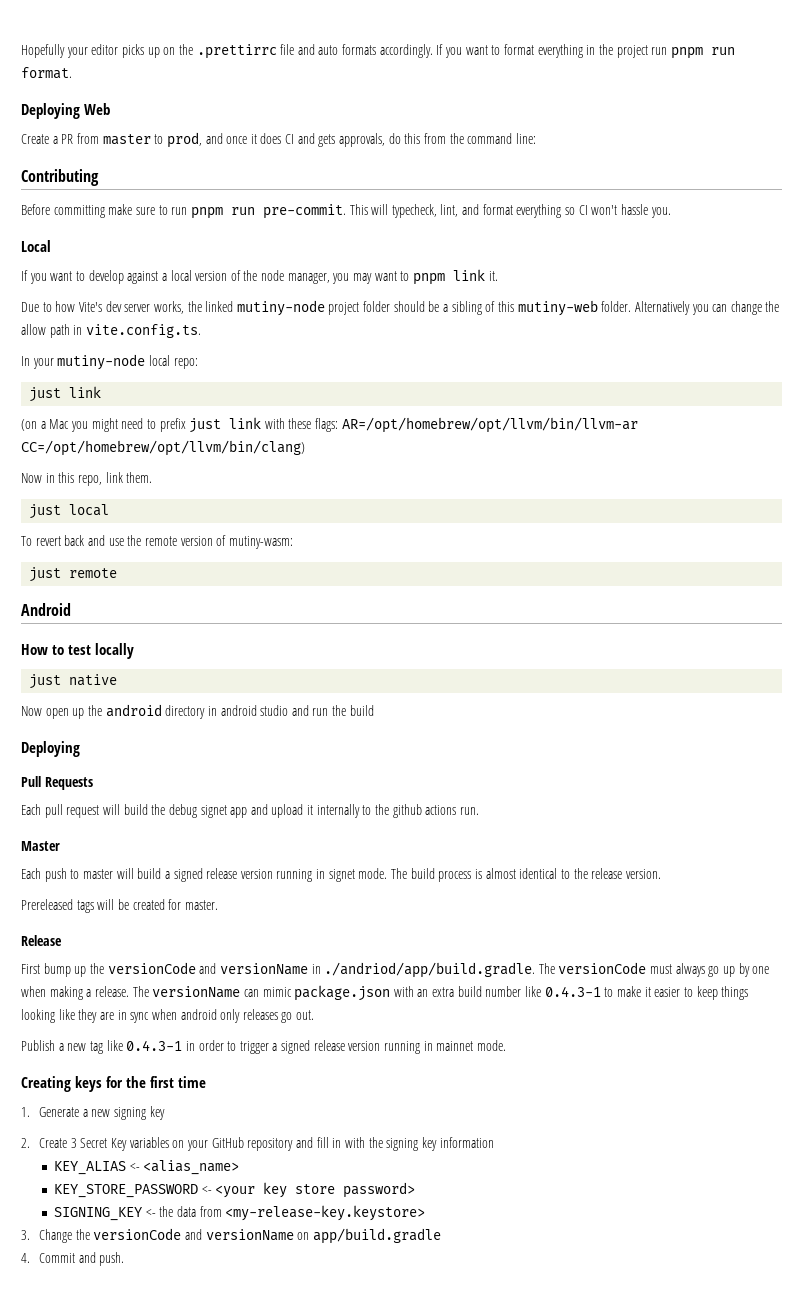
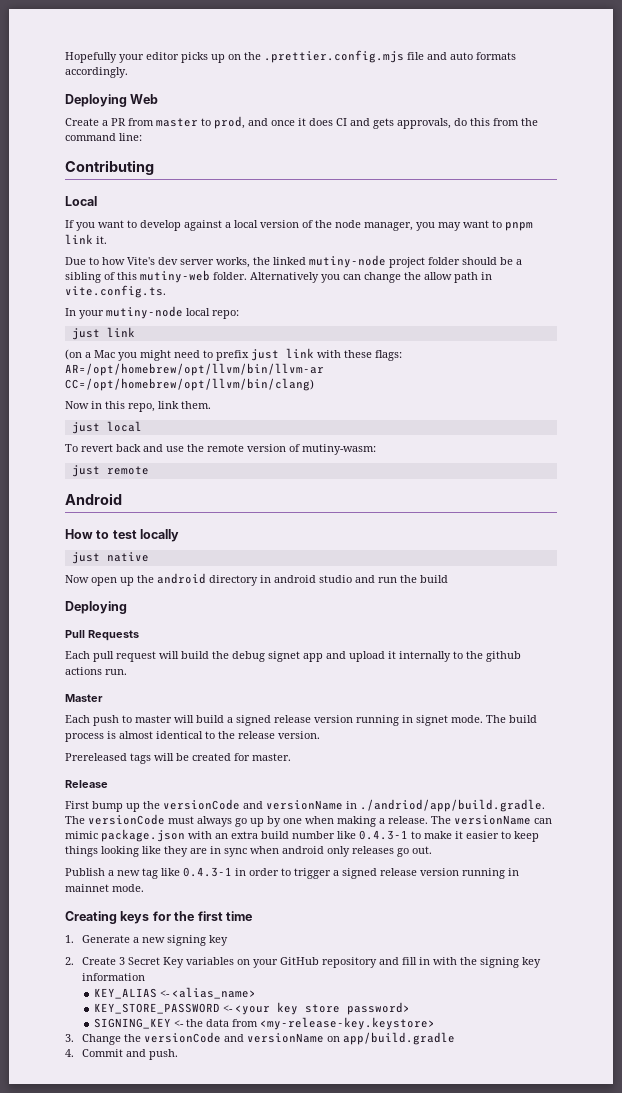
- Hopefully your editor picks up on the .prettirrc file and auto formats accordingly. If you want to format everything in the project run pnpm run format.
+ Hopefully your editor picks up on the .prettier.config.mjs file and auto formats accordingly.
- Before committing make sure to run pnpm run pre-commit. This will typecheck, lint, and format everything so CI won't hassle you.

